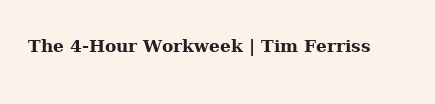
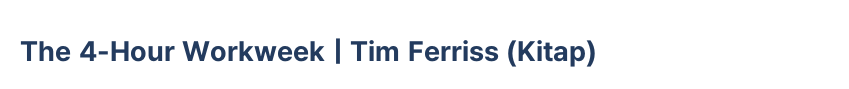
- The 4-Hour Workweek | Tim Ferriss
+ The 4-Hour Workweek | Tim Ferriss (Kitap)

